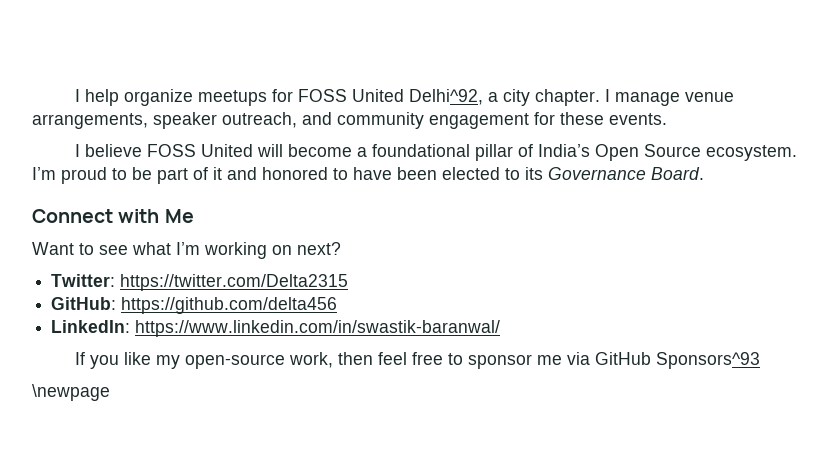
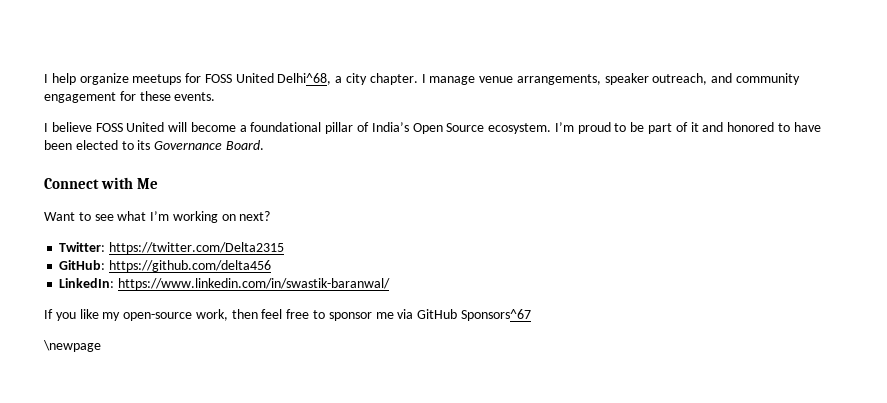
- I help organize meetups for FOSS United Delhi^92, a city chapter.
+ I help organize meetups for FOSS United Delhi^68, a city chapter.
- If you like my open-source work, then feel free to sponsor me via GitHub Sponsors^93
+ If you like my open-source work, then feel free to sponsor me via GitHub Sponsors^67

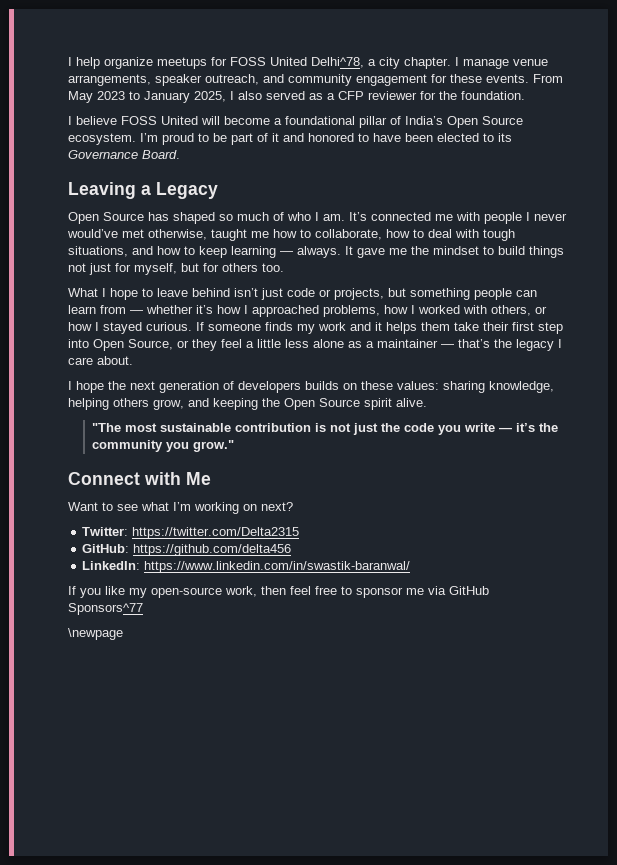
- I help organize meetups for FOSS United Delhi^68, a city chapter.
+ I help organize meetups for FOSS United Delhi^78, a city chapter.
+ From May 2023 to January 2025, I also served as a CFP reviewer for the foundation.
+ Leaving a Legacy
+ Open Source has shaped so much of who I am. It’s connected me with people I never would’ve met otherwise, taught me how to collaborate, how to deal with tough situations, and how to keep learning — always. It gave me the mindset to build things not just for myself, but for others too.
+ What I hope to leave behind isn’t just code or projects, but something people can learn from — whether it’s how I approached problems, how I worked with others, or how I stayed curious. If someone finds my work and it helps them take their first step into Open Source, or they feel a little less alone as a maintainer — that’s the legacy I care about.
+ I hope the next generation of developers builds on these values: sharing knowledge, helping others grow, and keeping the Open Source spirit alive.
+ "The most sustainable contribution is not just the code you write — it’s the community you grow."
- If you like my open-source work, then feel free to sponsor me via GitHub Sponsors^67
+ If you like my open-source work, then feel free to sponsor me via GitHub Sponsors^77

